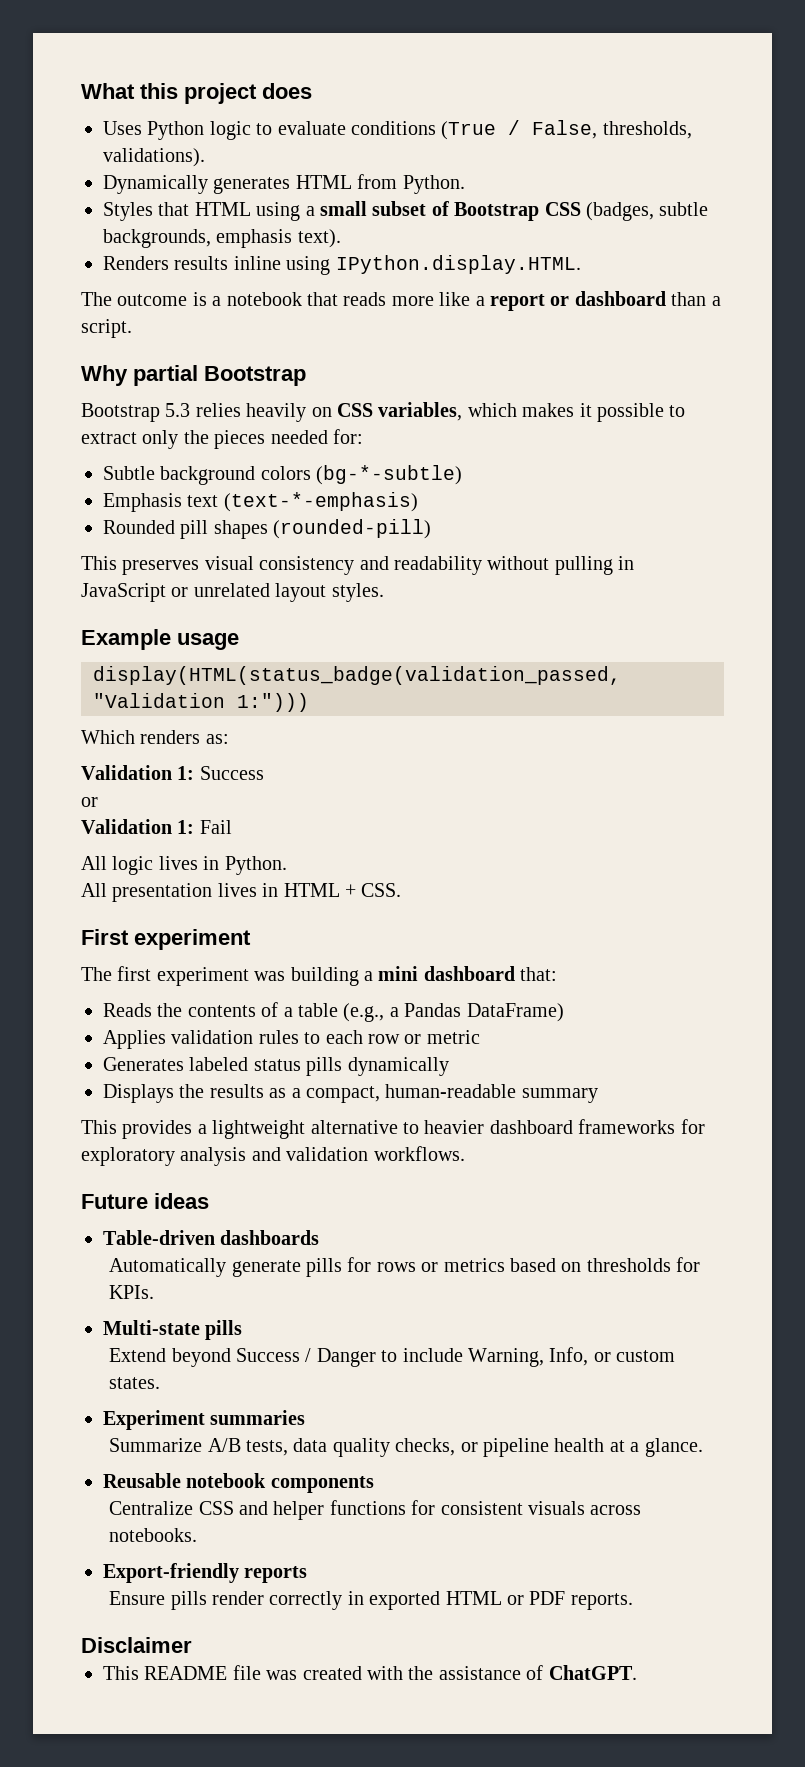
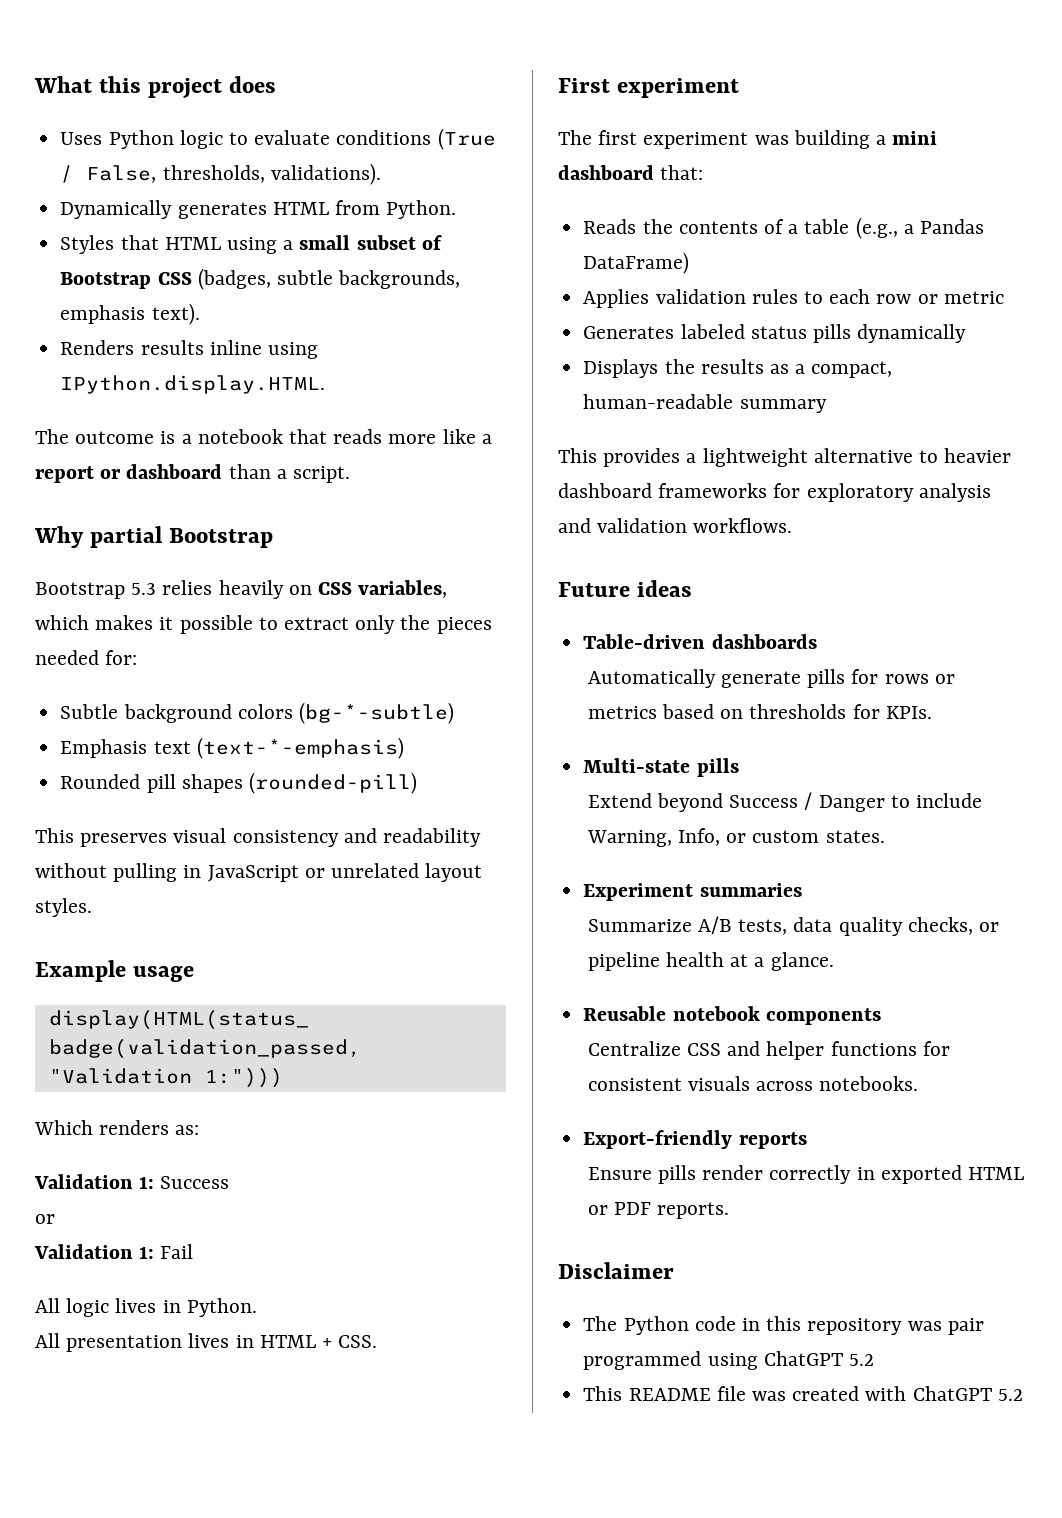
+ The Python code in this repository was pair programmed using ChatGPT 5.2
- This README file was created with the assistance of ChatGPT.
+ This README file was created with ChatGPT 5.2

